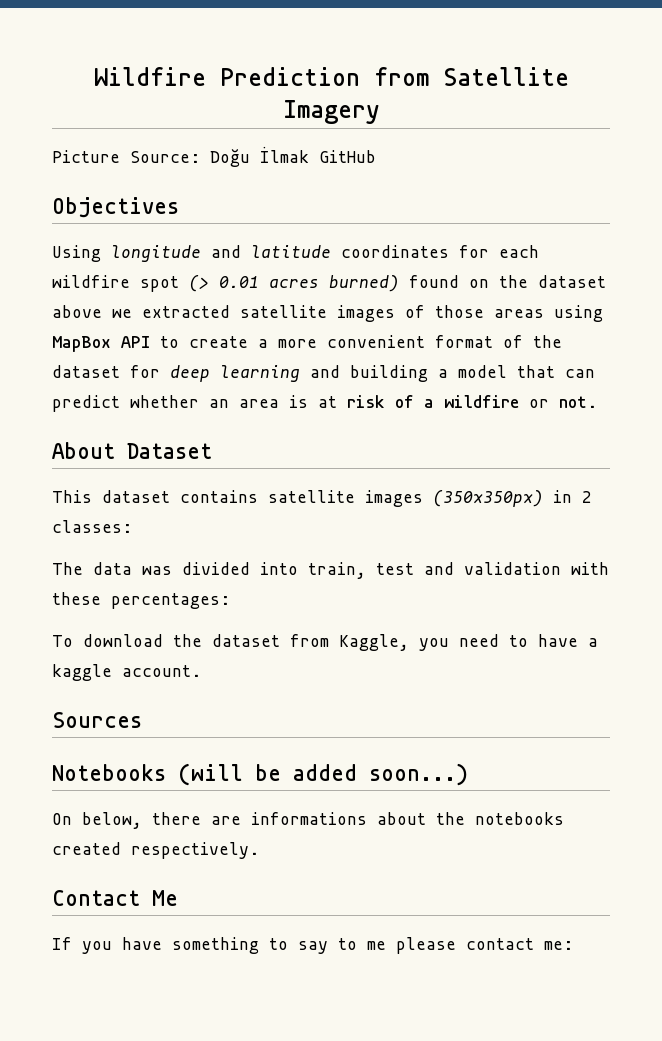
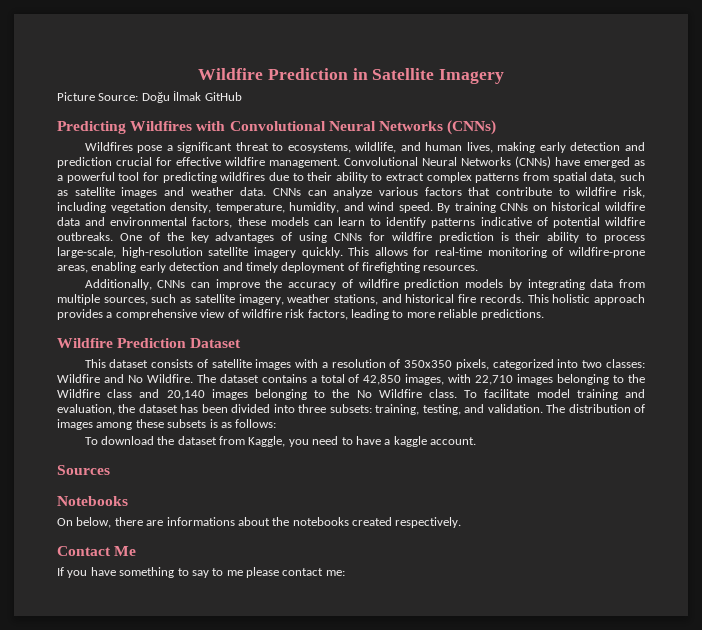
- Wildfire Prediction from Satellite Imagery
+ Wildfire Prediction in Satellite Imagery
- Objectives
- Using longitude and latitude coordinates for each wildfire spot (> 0.01 acres burned) found on the dataset above we extracted satellite images of those areas using MapBox API to create a more convenient format of the dataset for deep learning and building a model that can predict whether an area is at risk of a wildfire or not.
- About Dataset
- This dataset contains satellite images (350x350px) in 2 classes:
- The data was divided into train, test and validation with these percentages:
+ Predicting Wildfires with Convolutional Neural Networks (CNNs)
+ Wildfires pose a significant threat to ecosystems, wildlife, and human lives, making early detection and prediction crucial for effective wildfire management. Convolutional Neural Networks (CNNs) have emerged as a powerful tool for predicting wildfires due to their ability to extract complex patterns from spatial data, such as satellite images and weather data. CNNs can analyze various factors that contribute to wildfire risk, including vegetation density, temperature, humidity, and wind speed. By training CNNs on historical wildfire data and environmental factors, these models can learn to identify patterns indicative of potential wildfire outbreaks. One of the key advantages of using CNNs for wildfire prediction is their ability to process large-scale, high-resolution satellite imagery quickly. This allows for real-time monitoring of wildfire-prone areas, enabling early detection and timely deployment of firefighting resources.
+ Additionally, CNNs can improve the accuracy of wildfire prediction models by integrating data from multiple sources, such as satellite imagery, weather stations, and historical fire records. This holistic approach provides a comprehensive view of wildfire risk factors, leading to more reliable predictions.
+ Wildfire Prediction Dataset
+ This dataset consists of satellite images with a resolution of 350x350 pixels, categorized into two classes: Wildfire and No Wildfire. The dataset contains a total of 42,850 images, with 22,710 images belonging to the Wildfire class and 20,140 images belonging to the No Wildfire class. To facilitate model training and evaluation, the dataset has been divided into three subsets: training, testing, and validation. The distribution of images among these subsets is as follows:
- Notebooks (will be added soon...)
+ Notebooks

